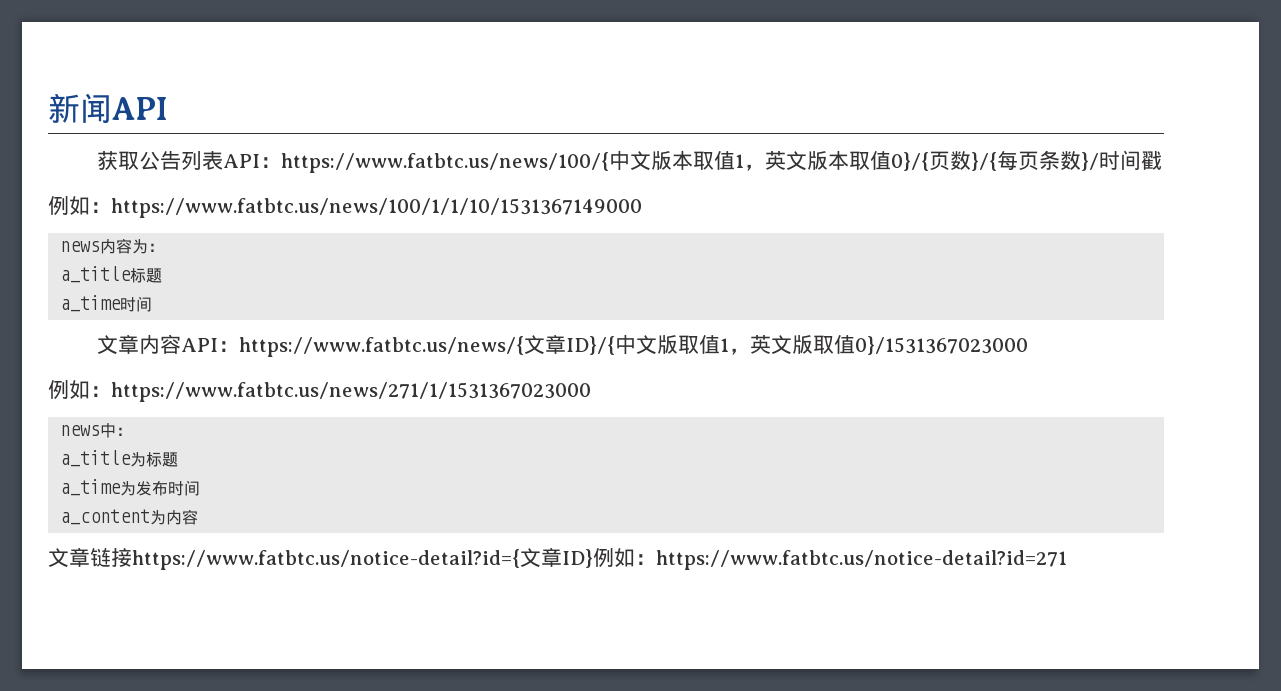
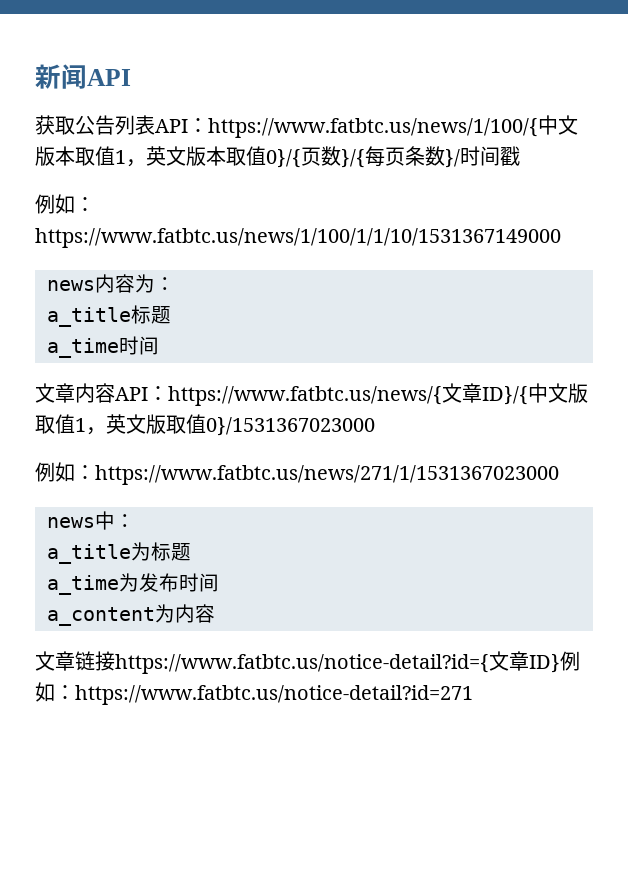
- 获取公告列表API：https://www.fatbtc.us/news/100/{中文版本取值1，英文版本取值0}/{页数}/{每页条数}/时间戳
+ 获取公告列表API：https://www.fatbtc.us/news/1/100/{中文版本取值1，英文版本取值0}/{页数}/{每页条数}/时间戳
- 例如：https://www.fatbtc.us/news/100/1/1/10/1531367149000
+ 例如：https://www.fatbtc.us/news/1/100/1/1/10/1531367149000

